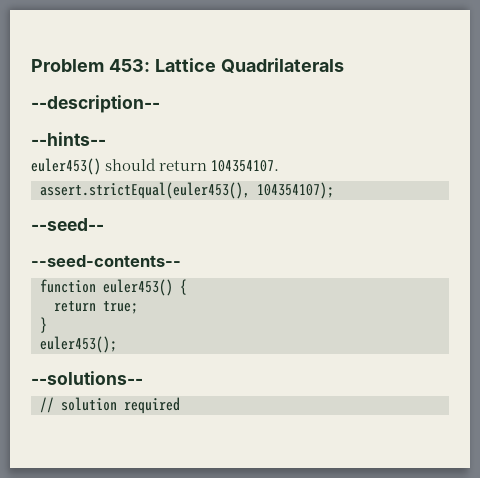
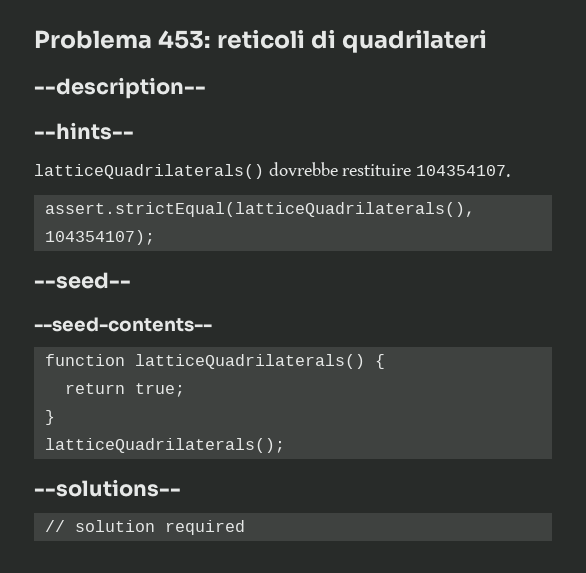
- Problem 453: Lattice Quadrilaterals
+ Problema 453: reticoli di quadrilateri
- euler453() should return 104354107.
+ latticeQuadrilaterals() dovrebbe restituire 104354107.
- assert.strictEqual(euler453(), 104354107);
+ assert.strictEqual(latticeQuadrilaterals(), 104354107);
- function euler453() {
+ function latticeQuadrilaterals() {
- euler453();
+ latticeQuadrilaterals();

